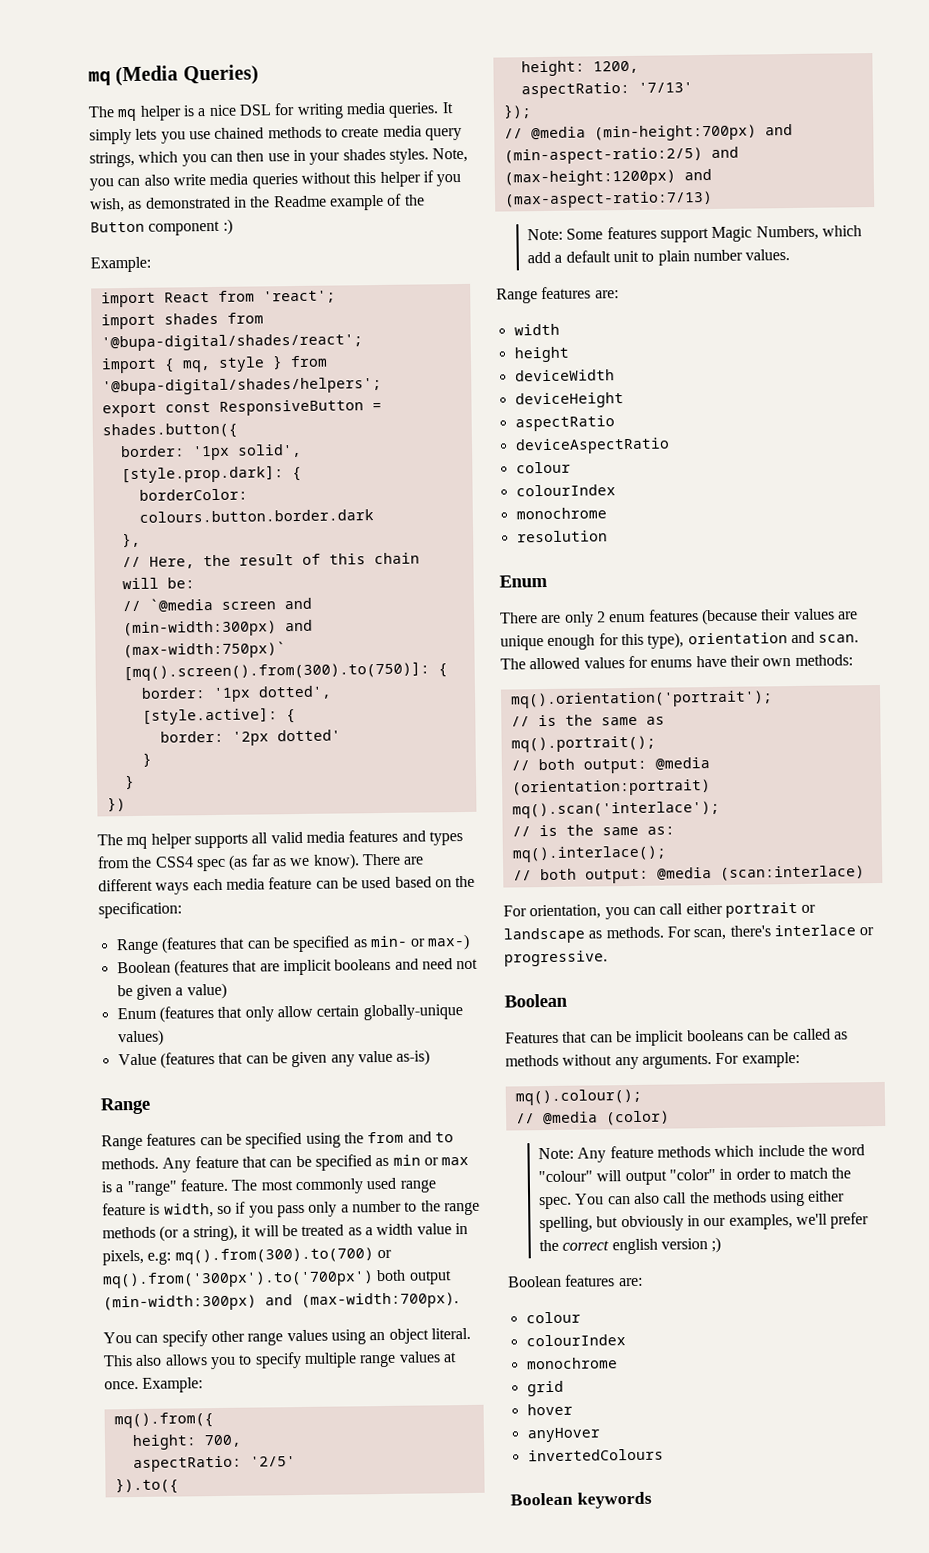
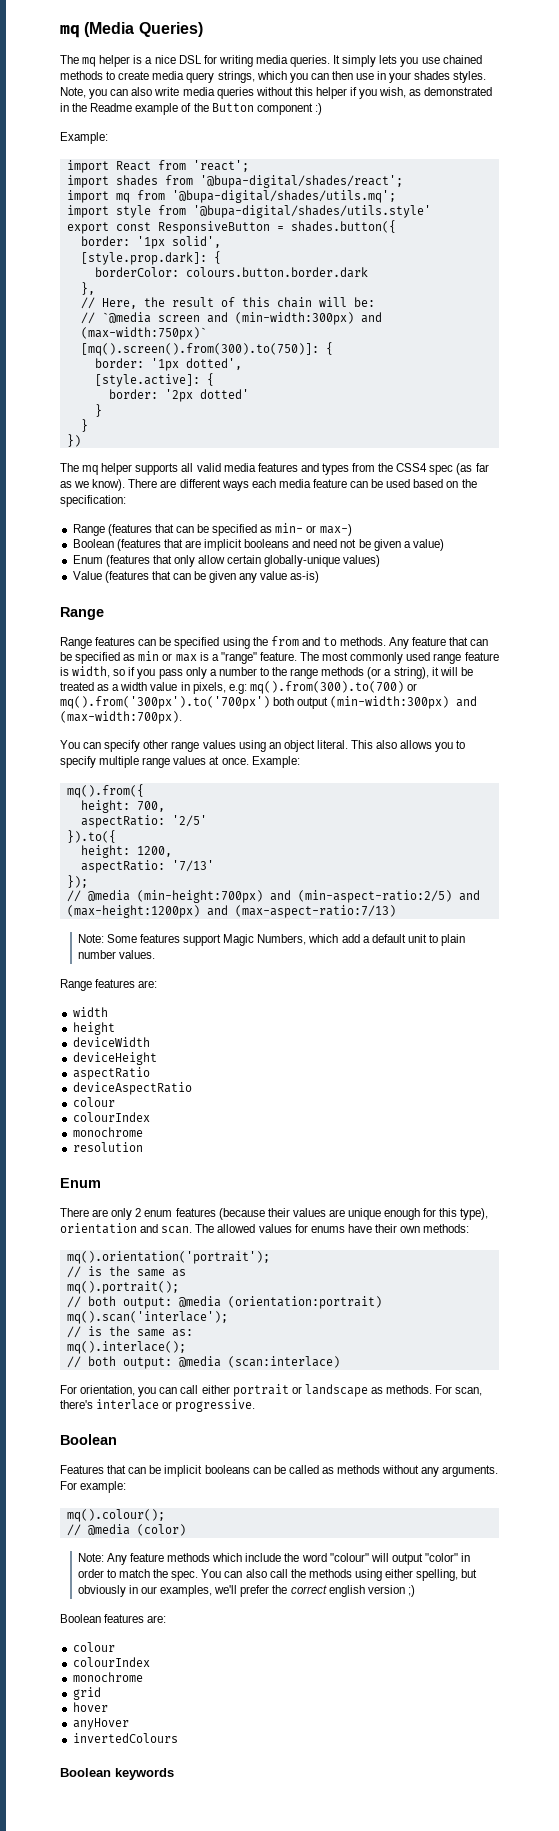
- import { mq, style } from '@bupa-digital/shades/helpers';
+ import mq from '@bupa-digital/shades/utils.mq';
+ import style from '@bupa-digital/shades/utils.style'

